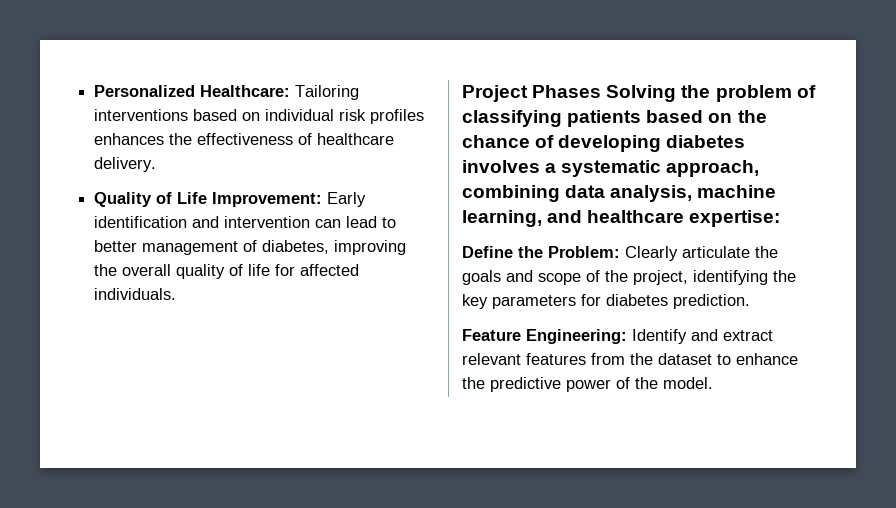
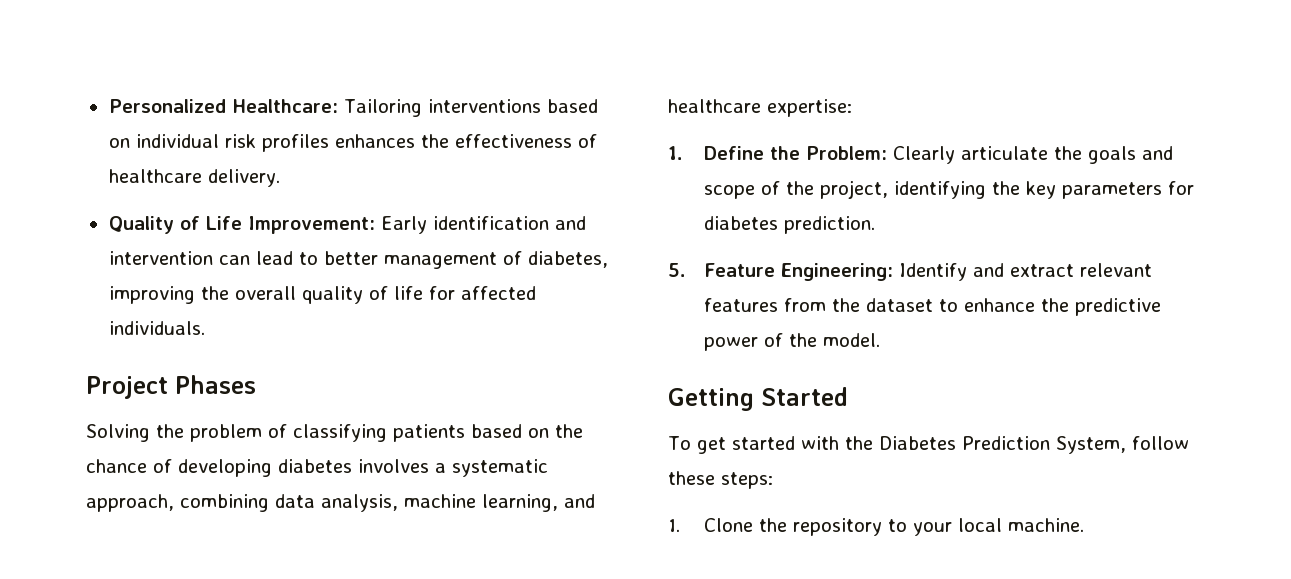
- Project Phases Solving the problem of classifying patients based on the chance of developing diabetes involves a systematic approach, combining data analysis, machine learning, and healthcare expertise:
+ Project Phases
+ Solving the problem of classifying patients based on the chance of developing diabetes involves a systematic approach, combining data analysis, machine learning, and healthcare expertise:
- Define the Problem: Clearly articulate the goals and scope of the project, identifying the key parameters for diabetes prediction.
+ 1. Define the Problem: Clearly articulate the goals and scope of the project, identifying the key parameters for diabetes prediction.
- Feature Engineering: Identify and extract relevant features from the dataset to enhance the predictive power of the model.
+ 5. Feature Engineering: Identify and extract relevant features from the dataset to enhance the predictive power of the model.
+ Getting Started
+ To get started with the Diabetes Prediction System, follow these steps:
+ 1. Clone the repository to your local machine.

